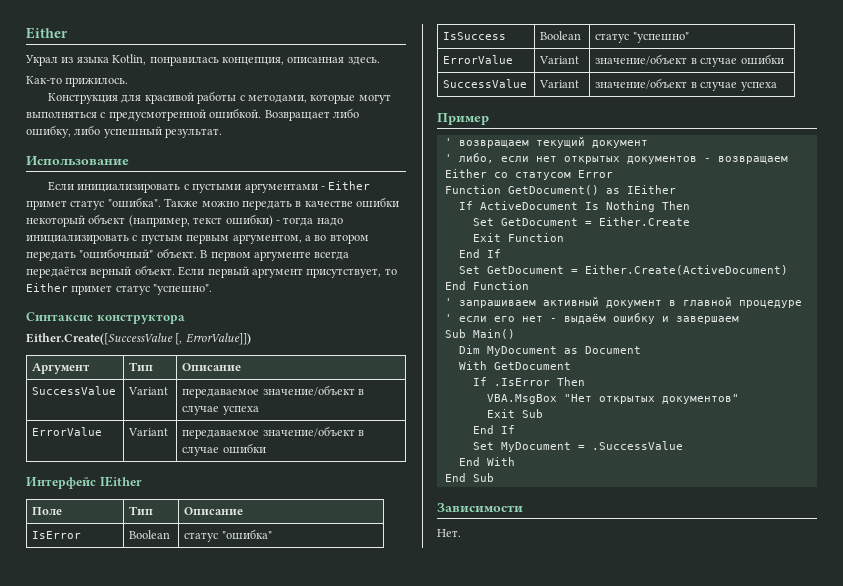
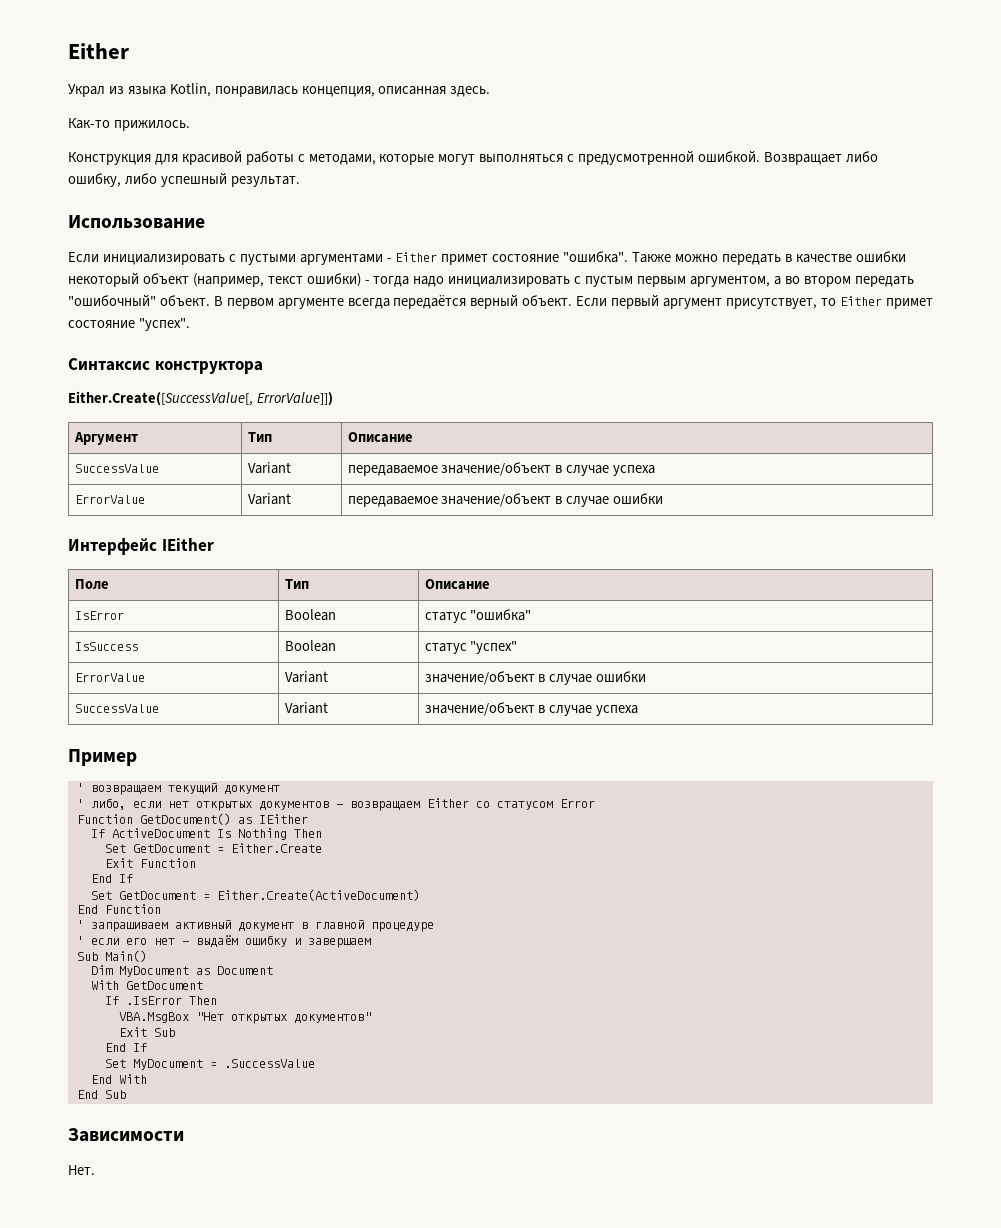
- Если инициализировать с пустыми аргументами - Either примет статус "ошибка".
+ Если инициализировать с пустыми аргументами - Either примет состояние "ошибка".
- Если первый аргумент присутствует, то Either примет статус "успешно".
+ Если первый аргумент присутствует, то Either примет состояние "успех".
- Either.Create([SuccessValue [, ErrorValue]])
+ Either.Create([SuccessValue[, ErrorValue]])
- IsSuccess | Boolean | статус "успешно"
+ IsSuccess | Boolean | статус "успех"

